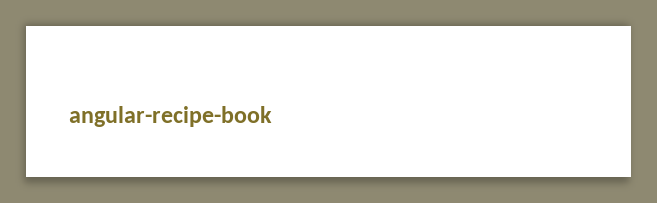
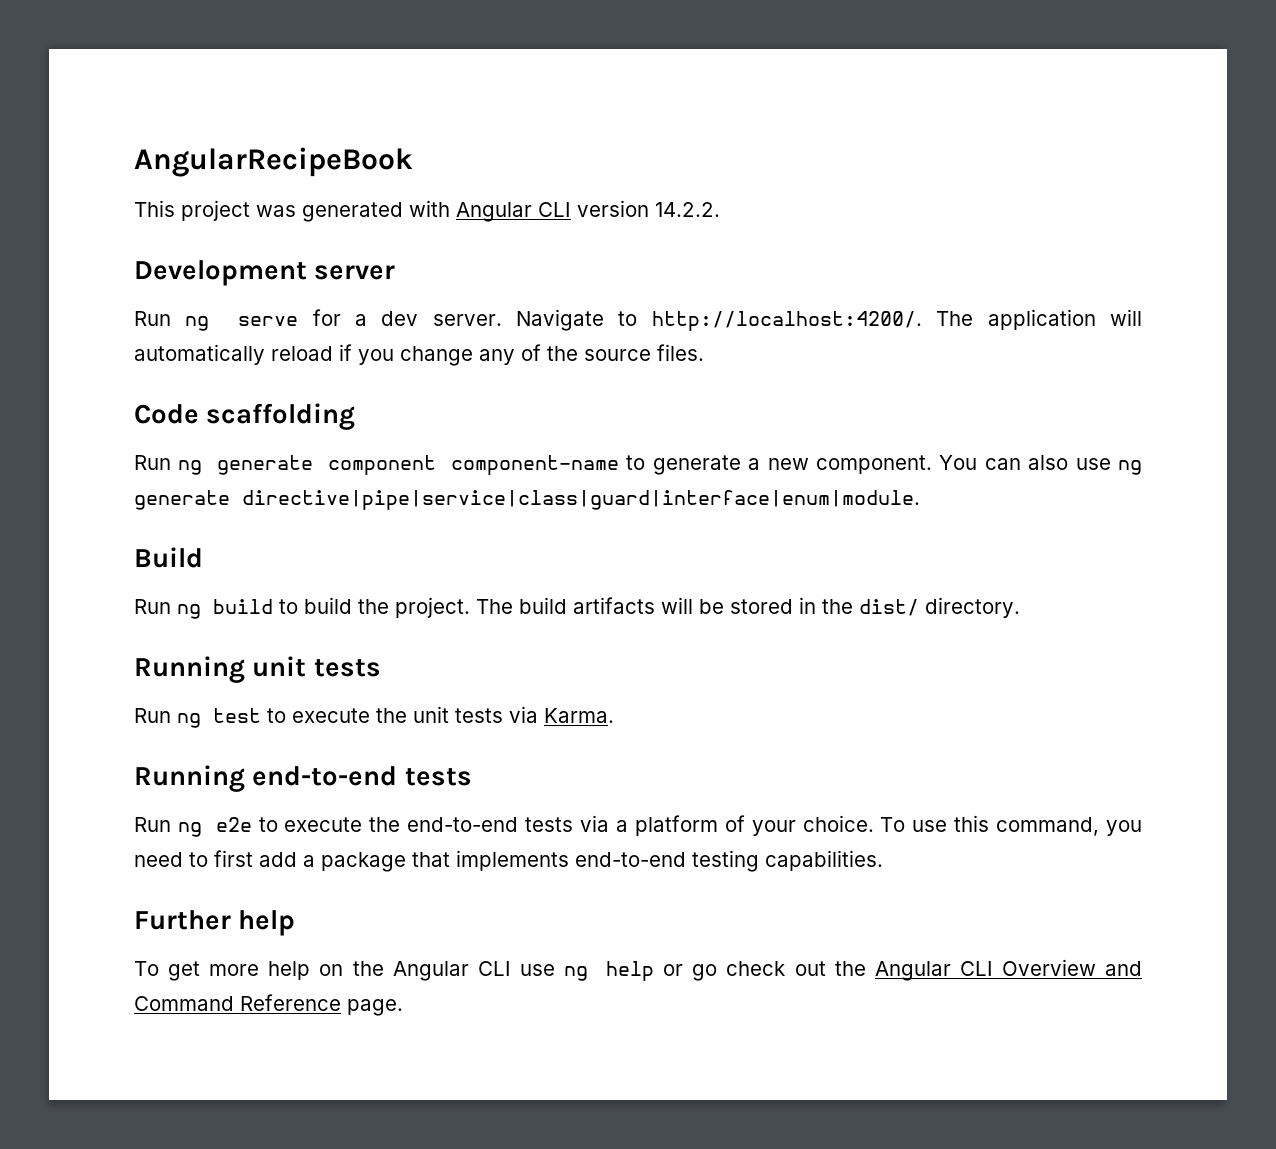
- angular-recipe-book
+ AngularRecipeBook
+ This project was generated with Angular CLI version 14.2.2.
+ Development server
+ Run ng serve for a dev server. Navigate to http://localhost:4200/. The application will automatically reload if you change any of the source files.
+ Code scaffolding
+ Run ng generate component component-name to generate a new component. You can also use ng generate directive|pipe|service|class|guard|interface|enum|module.
+ Build
+ Run ng build to build the project. The build artifacts will be stored in the dist/ directory.
+ Running unit tests
+ Run ng test to execute the unit tests via Karma.
+ Running end-to-end tests
+ Run ng e2e to execute the end-to-end tests via a platform of your choice. To use this command, you need to first add a package that implements end-to-end testing capabilities.
+ Further help
+ To get more help on the Angular CLI use ng help or go check out the Angular CLI Overview and Command Reference page.

